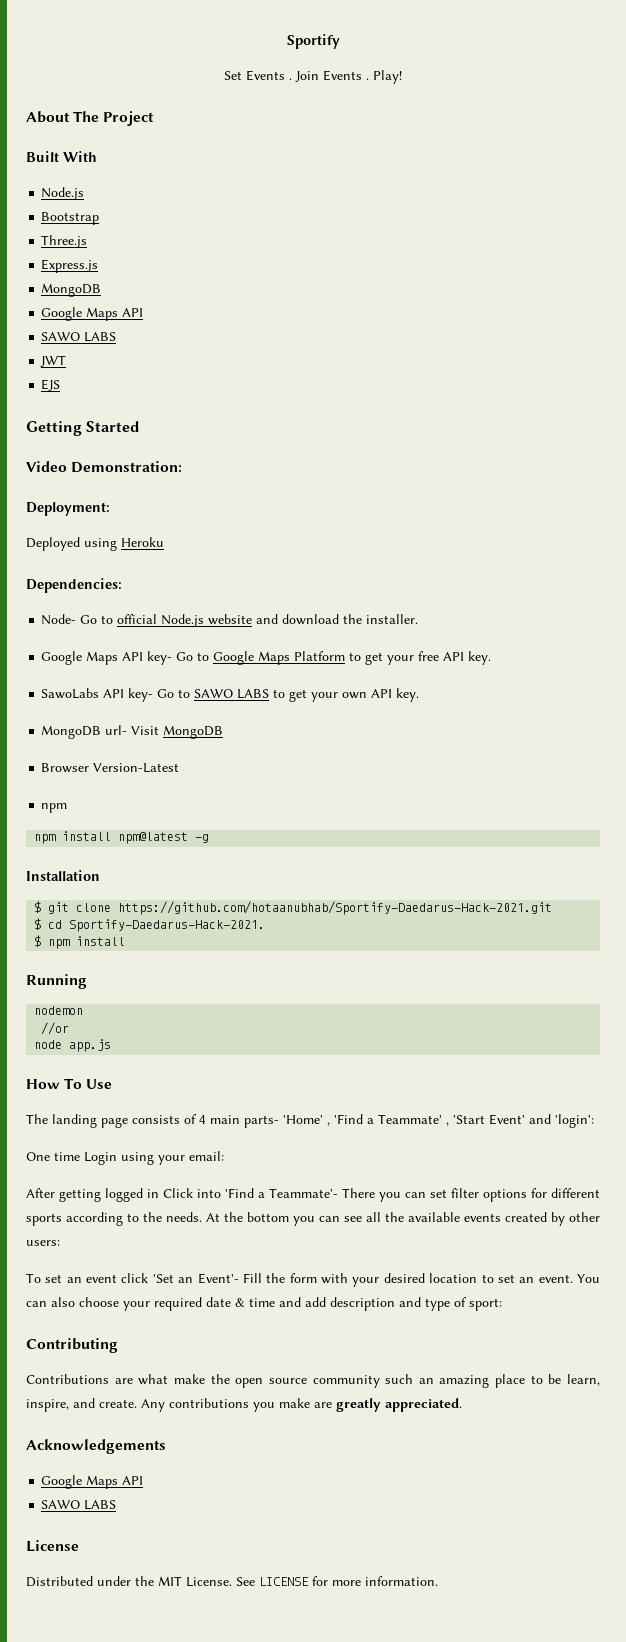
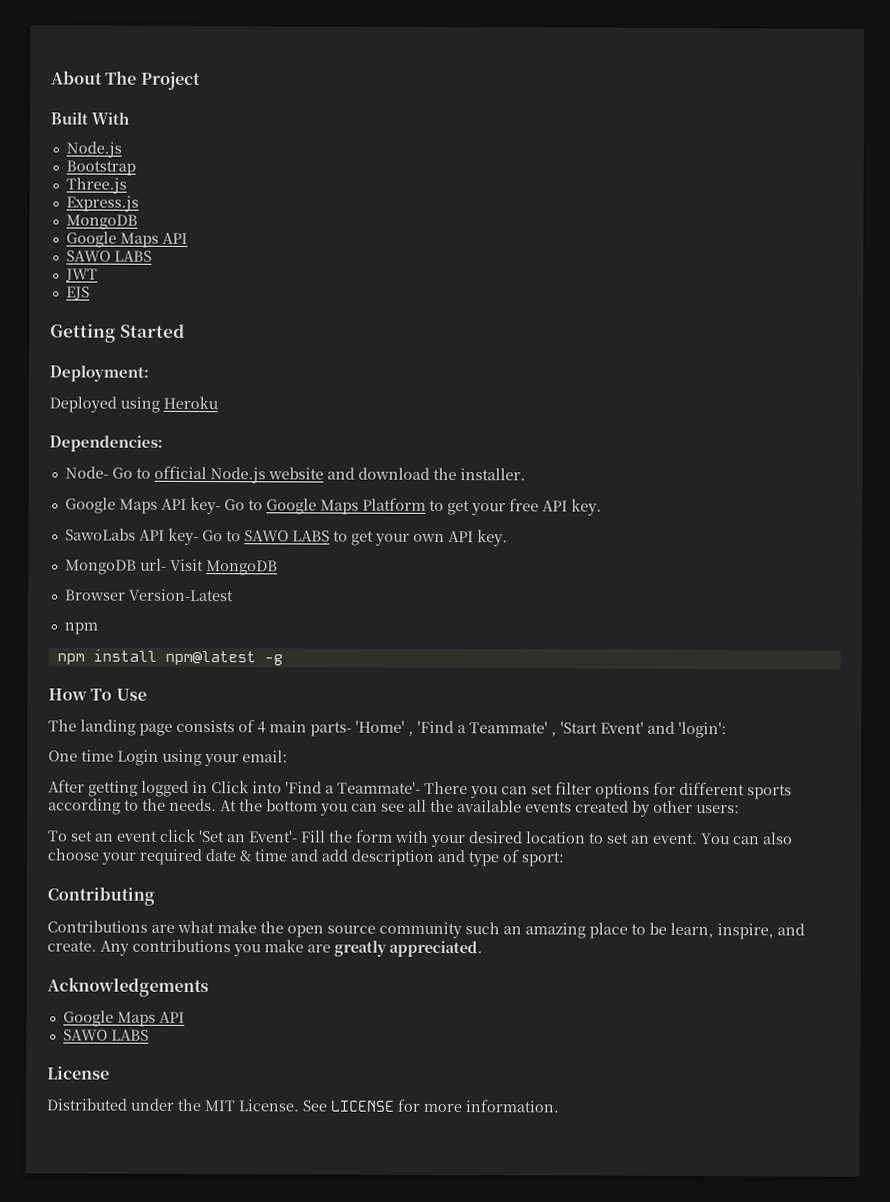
- Sportify
- Set Events . Join Events . Play!
- Video Demonstration:
- Installation
- $ git clone https://github.com/hotaanubhab/Sportify-Daedarus-Hack-2021.git
- $ cd Sportify-Daedarus-Hack-2021.
- $ npm install
- Running
- nodemon
- //or
- node app.js

